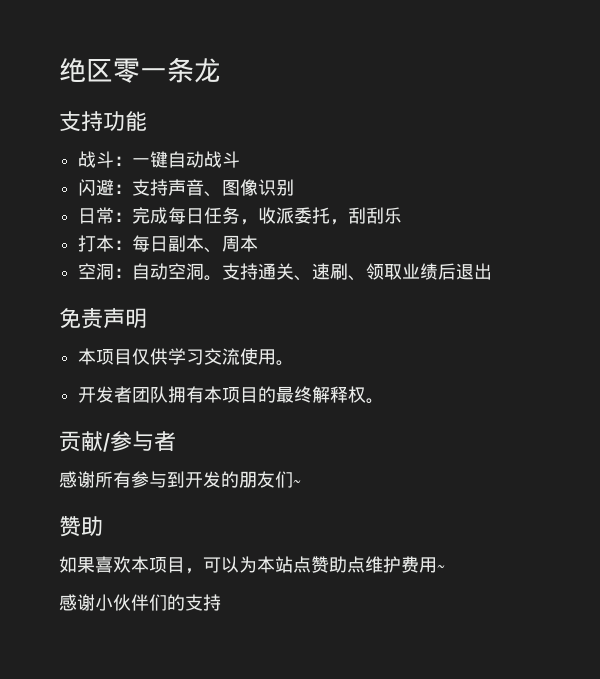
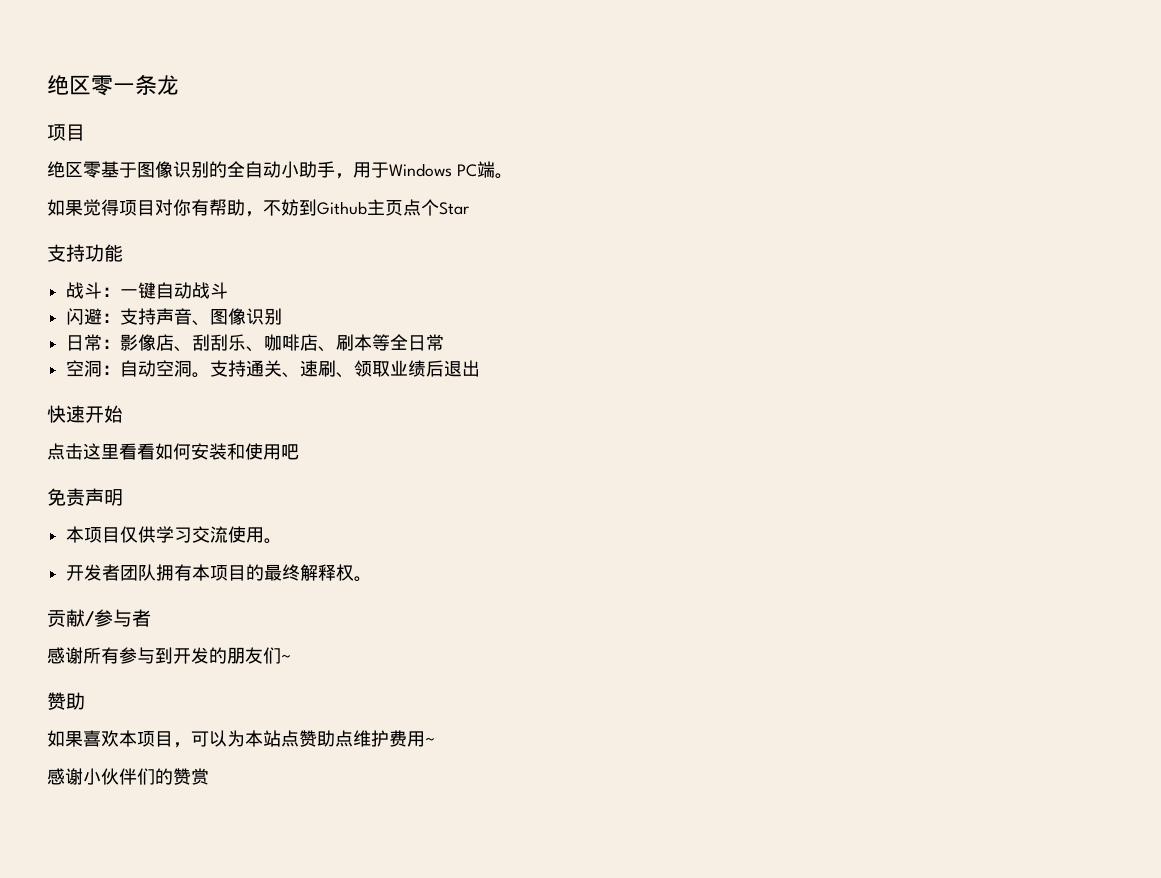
  绝区零一条龙
+ 项目
+ 绝区零基于图像识别的全自动小助手，用于Windows PC端。
+ 如果觉得项目对你有帮助，不妨到Github主页点个Star
- 日常：完成每日任务，收派委托，刮刮乐
- 打本：每日副本、周本
+ 日常：影像店、刮刮乐、咖啡店、刷本等全日常
+ 快速开始
+ 点击这里看看如何安装和使用吧
- 感谢小伙伴们的支持
+ 感谢小伙伴们的赞赏

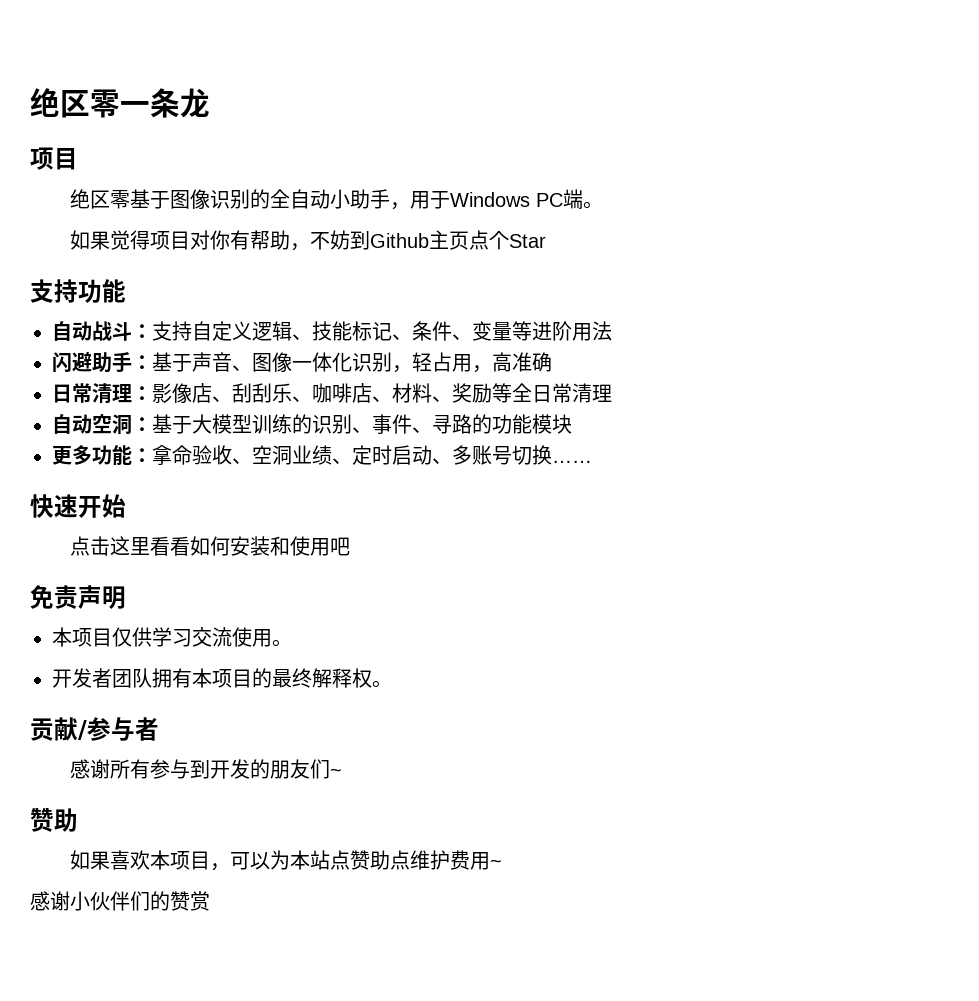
- 战斗：一键自动战斗
+ 自动战斗：支持自定义逻辑、技能标记、条件、变量等进阶用法
- 闪避：支持声音、图像识别
- 日常：影像店、刮刮乐、咖啡店、刷本等全日常
- 空洞：自动空洞。支持通关、速刷、领取业绩后退出
+ 闪避助手：基于声音、图像一体化识别，轻占用，高准确
+ 日常清理：影像店、刮刮乐、咖啡店、材料、奖励等全日常清理
+ 自动空洞：基于大模型训练的识别、事件、寻路的功能模块
+ 更多功能：拿命验收、空洞业绩、定时启动、多账号切换……

